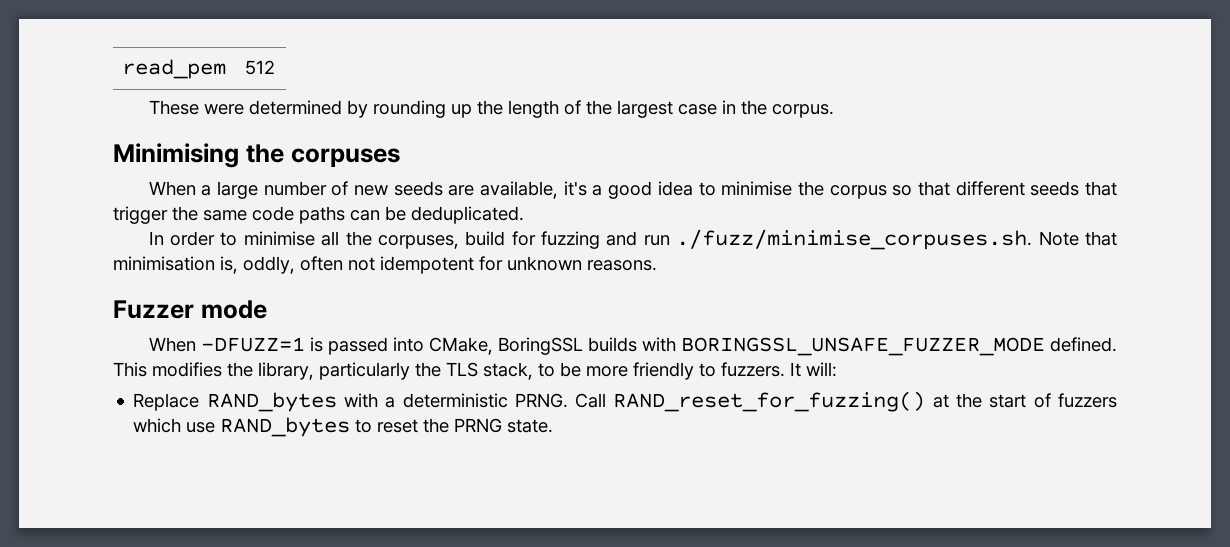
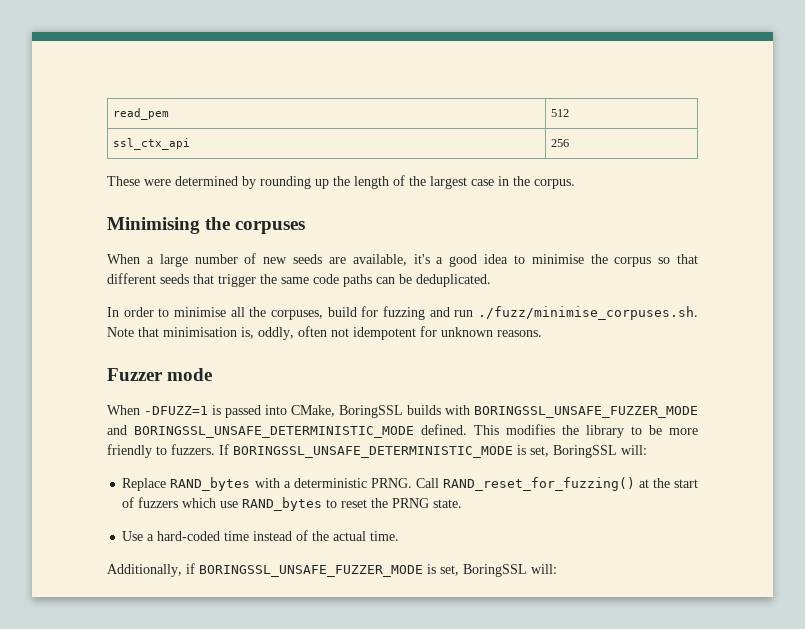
+ ssl_ctx_api | 256
- When -DFUZZ=1 is passed into CMake, BoringSSL builds with BORINGSSL_UNSAFE_FUZZER_MODE defined.
+ When -DFUZZ=1 is passed into CMake, BoringSSL builds with BORINGSSL_UNSAFE_FUZZER_MODE and BORINGSSL_UNSAFE_DETERMINISTIC_MODE defined.
- This modifies the library, particularly the TLS stack, to be more friendly to fuzzers.
+ This modifies the library to be more friendly to fuzzers.
- It will:
+ If BORINGSSL_UNSAFE_DETERMINISTIC_MODE is set, BoringSSL will:
+ Use a hard-coded time instead of the actual time.
+ Additionally, if BORINGSSL_UNSAFE_FUZZER_MODE is set, BoringSSL will:

